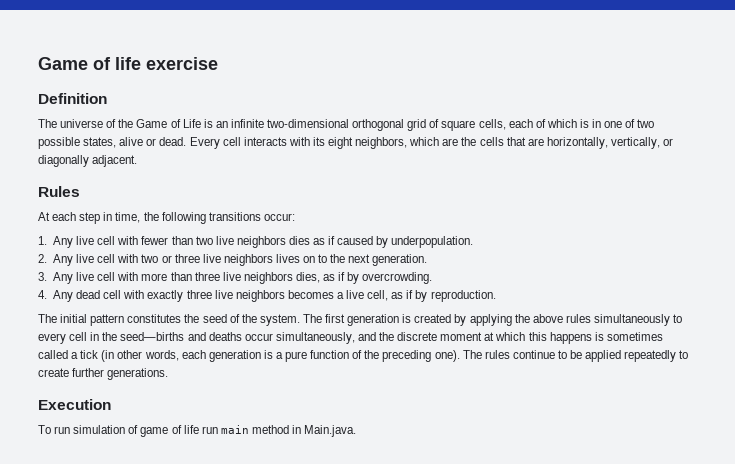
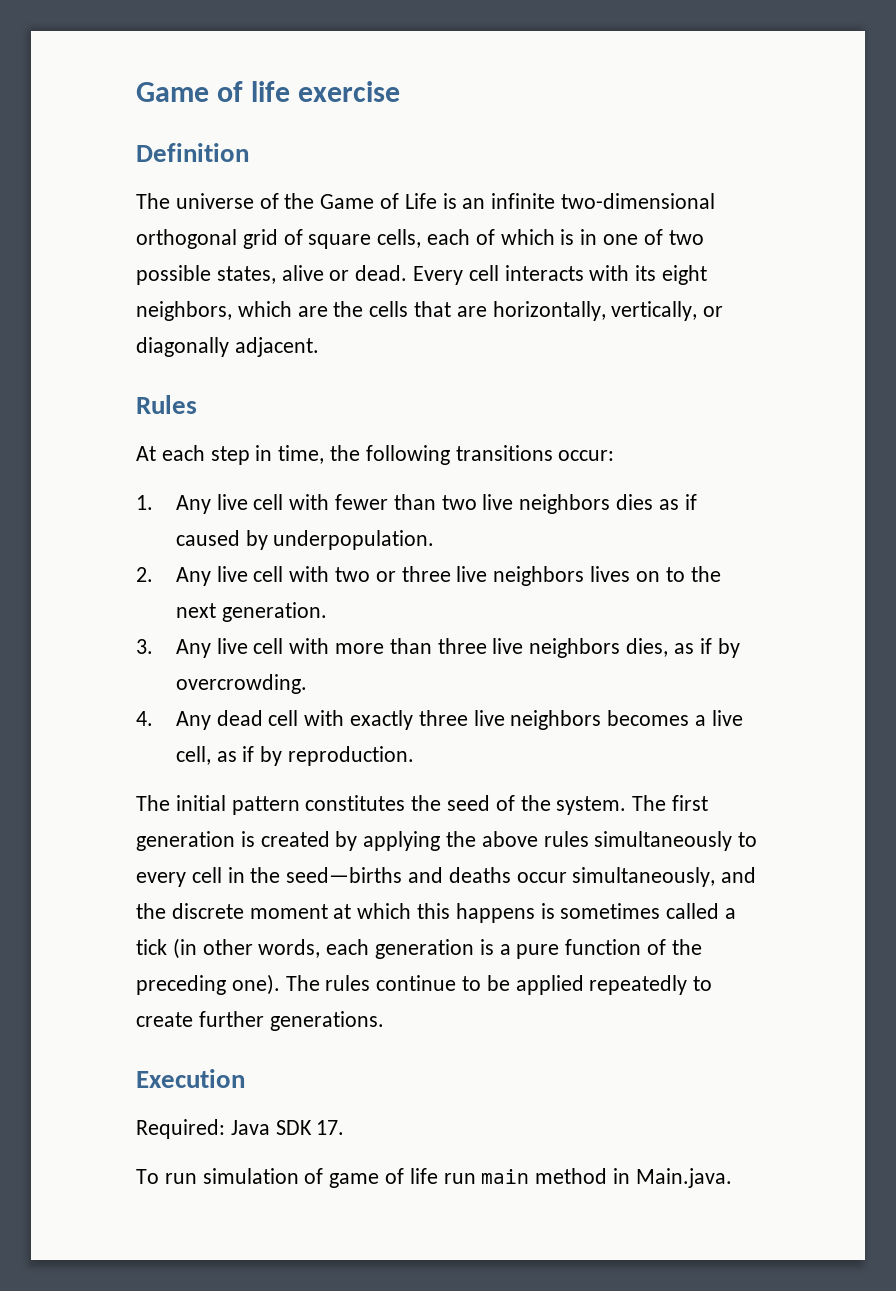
+ Required: Java SDK 17.

